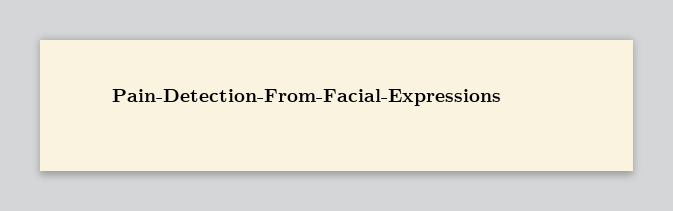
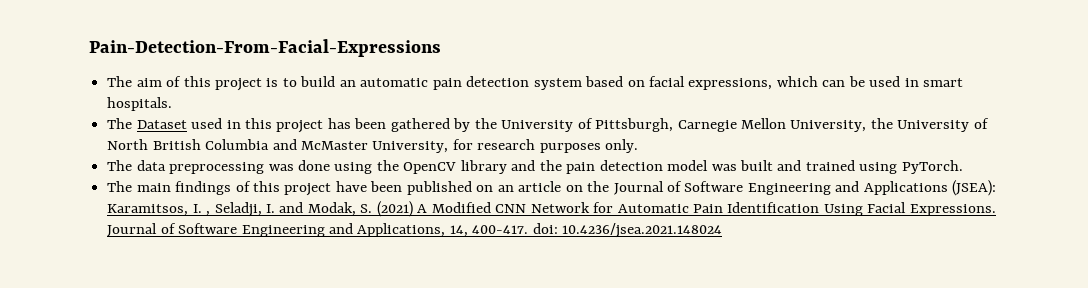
+ The aim of this project is to build an automatic pain detection system based on facial expressions, which can be used in smart hospitals.
+ The Dataset used in this project has been gathered by the University of Pittsburgh, Carnegie Mellon University, the University of North British Columbia and McMaster University, for research purposes only.
+ The data preprocessing was done using the OpenCV library and the pain detection model was built and trained using PyTorch.
+ The main findings of this project have been published on an article on the Journal of Software Engineering and Applications (JSEA): Karamitsos, I. , Seladji, I. and Modak, S. (2021) A Modified CNN Network for Automatic Pain Identification Using Facial Expressions. Journal of Software Engineering and Applications, 14, 400-417. doi: 10.4236/jsea.2021.148024

